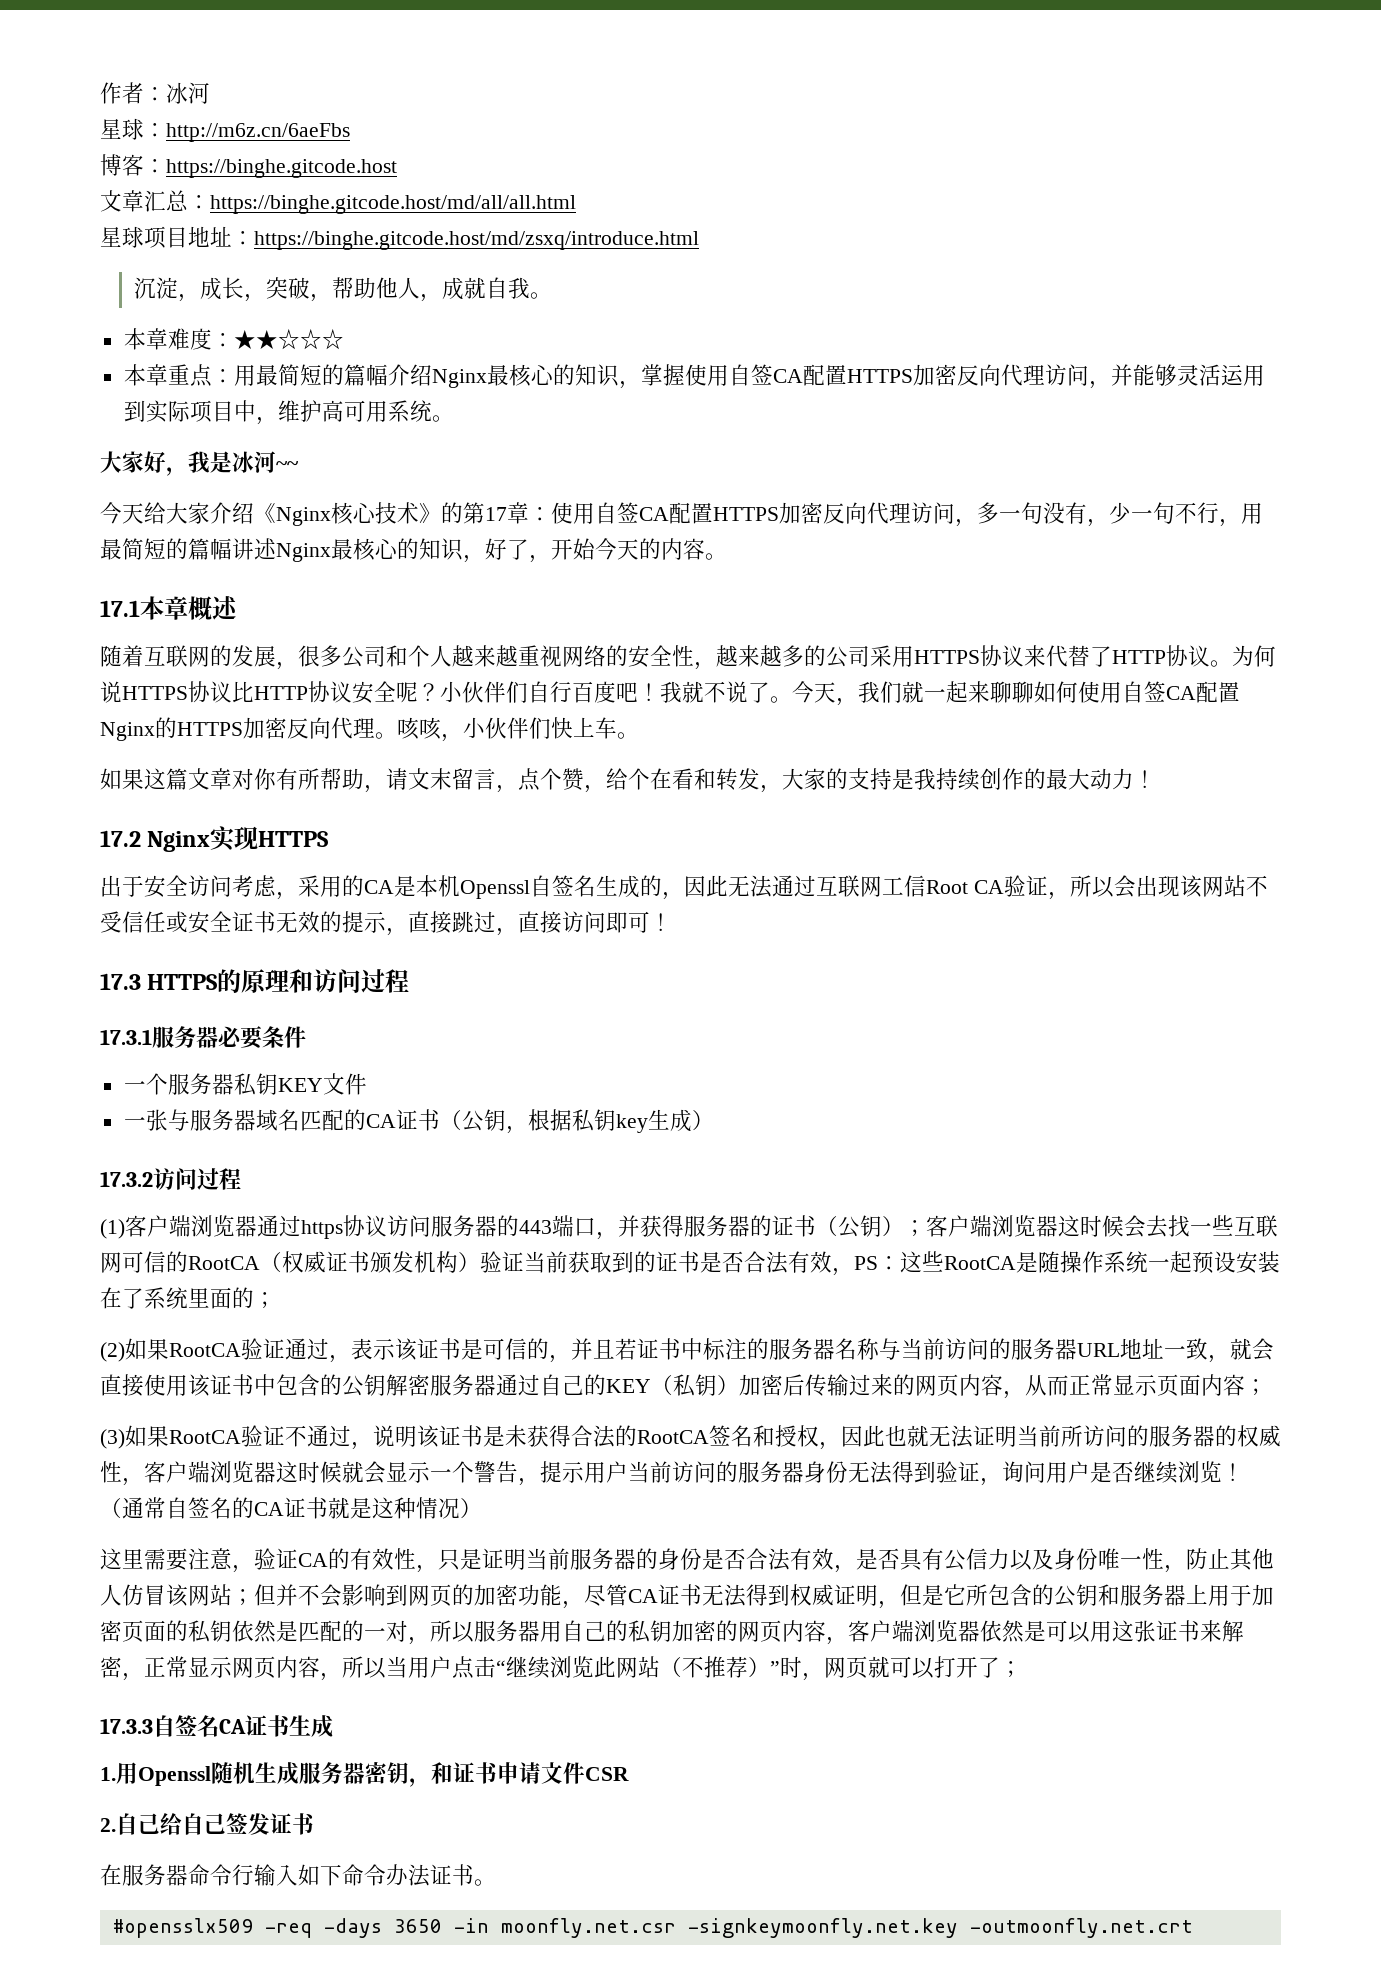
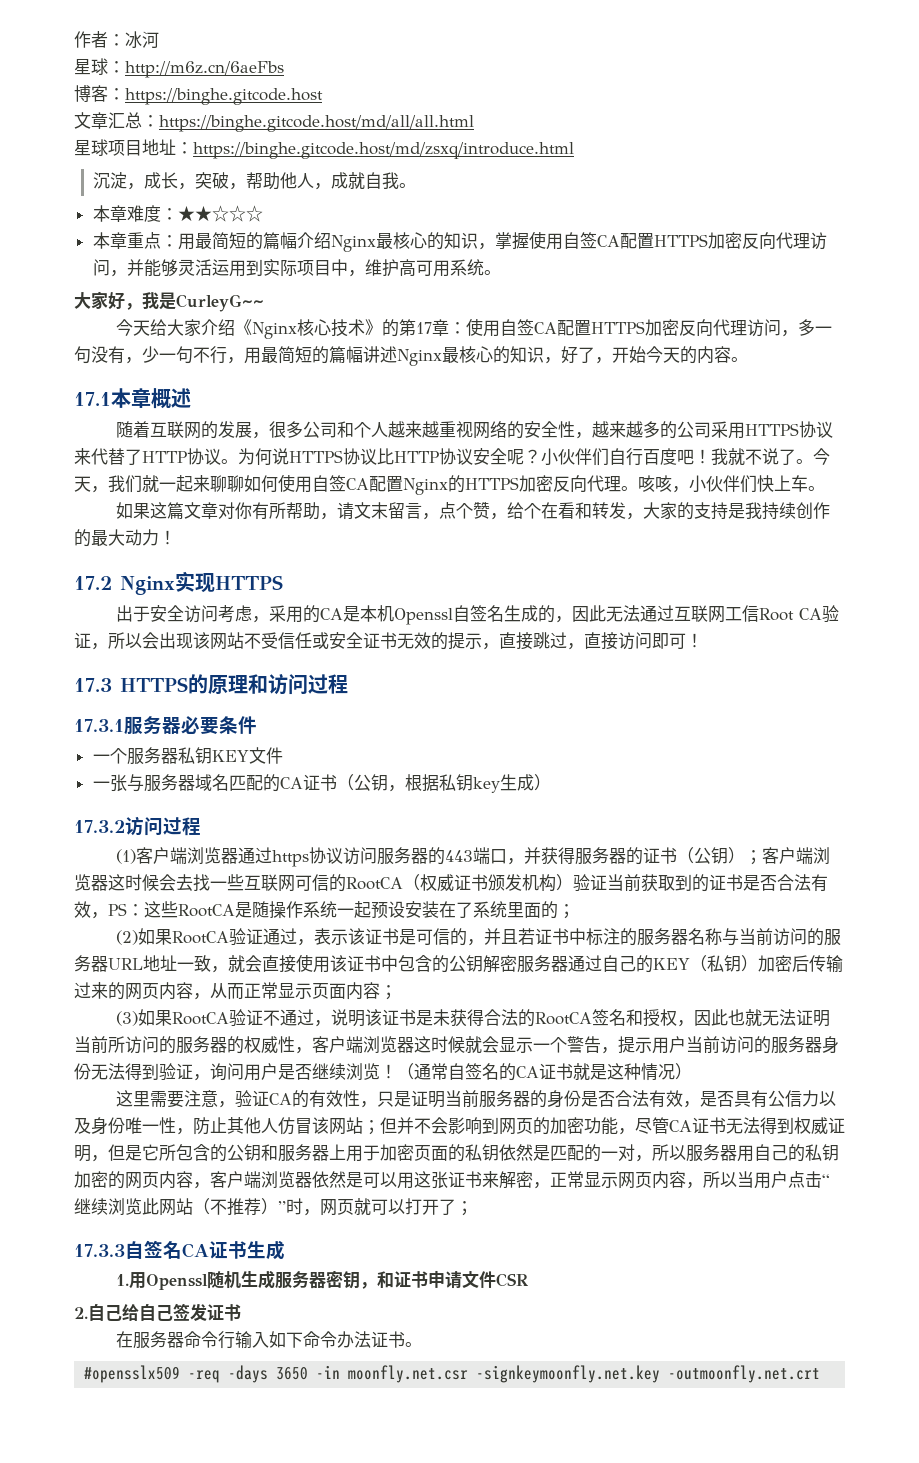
- 大家好，我是冰河~~
+ 大家好，我是CurleyG~~

